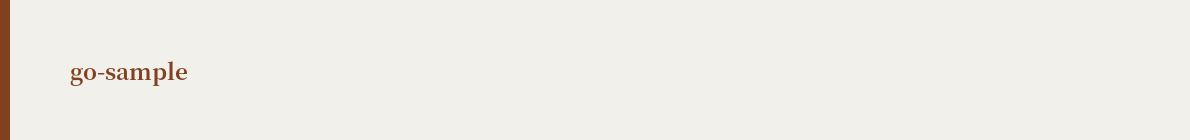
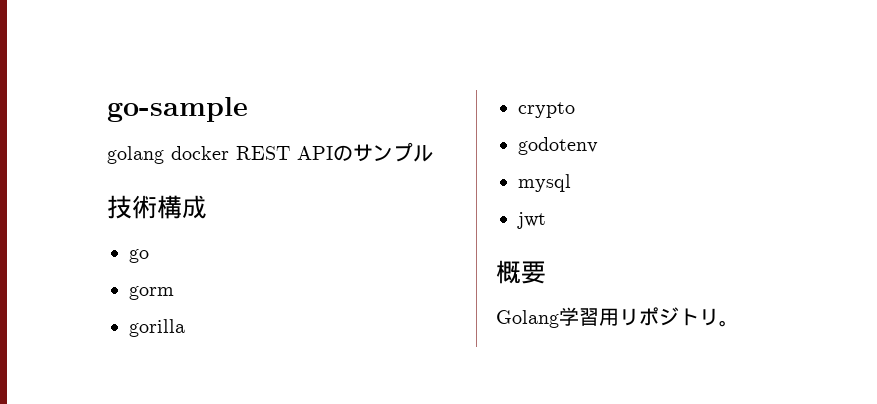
+ golang docker REST APIのサンプル
+ 技術構成
+ go
+ gorm
+ gorilla
+ crypto
+ godotenv
+ mysql
+ jwt
+ 概要
+ Golang学習用リポジトリ。

